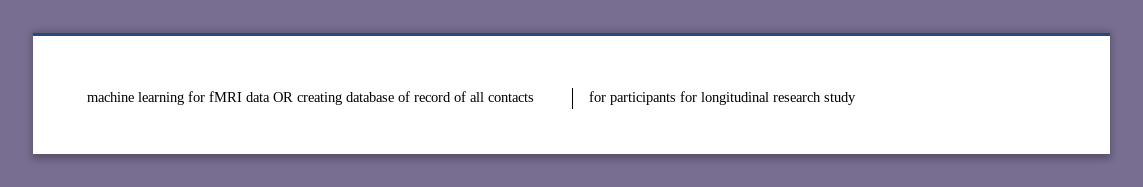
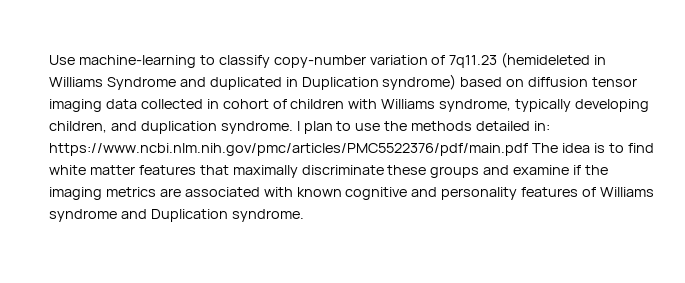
- machine learning for fMRI data OR creating database of record of all contacts for participants for longitudinal research study
+ Use machine-learning to classify copy-number variation of 7q11.23 (hemideleted in Williams Syndrome and duplicated in Duplication syndrome) based on diffusion tensor imaging data collected in cohort of children with Williams syndrome, typically developing children, and duplication syndrome. I plan to use the methods detailed in: https://www.ncbi.nlm.nih.gov/pmc/articles/PMC5522376/pdf/main.pdf The idea is to find white matter features that maximally discriminate these groups and examine if the imaging metrics are associated with known cognitive and personality features of Williams syndrome and Duplication syndrome.

